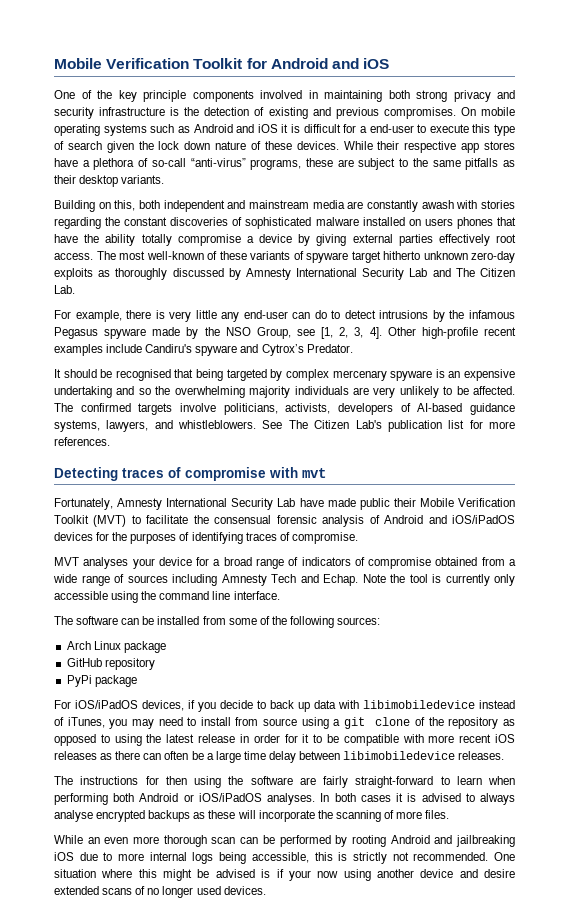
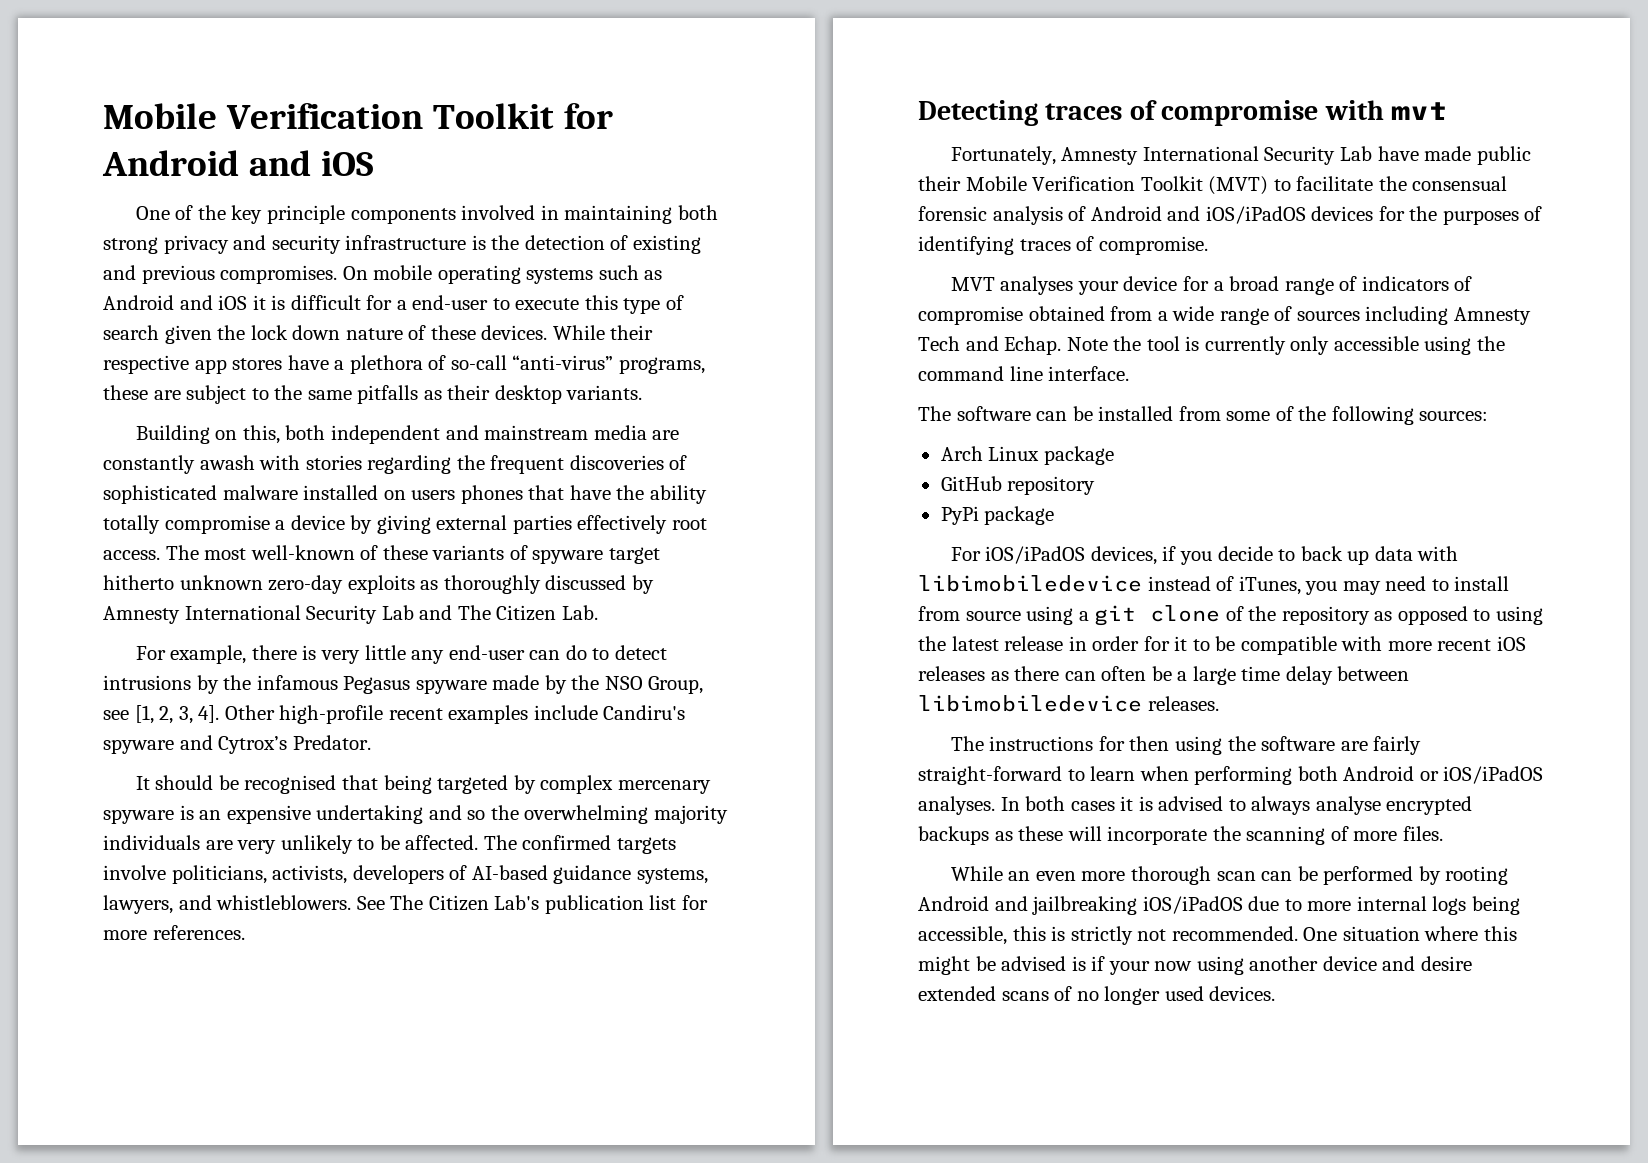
- Building on this, both independent and mainstream media are constantly awash with stories regarding the constant discoveries of sophisticated malware installed on users phones that have the ability totally compromise a device by giving external parties effectively root access.
+ Building on this, both independent and mainstream media are constantly awash with stories regarding the frequent discoveries of sophisticated malware installed on users phones that have the ability totally compromise a device by giving external parties effectively root access.
- While an even more thorough scan can be performed by rooting Android and jailbreaking iOS due to more internal logs being accessible, this is strictly not recommended.
+ While an even more thorough scan can be performed by rooting Android and jailbreaking iOS/iPadOS due to more internal logs being accessible, this is strictly not recommended.

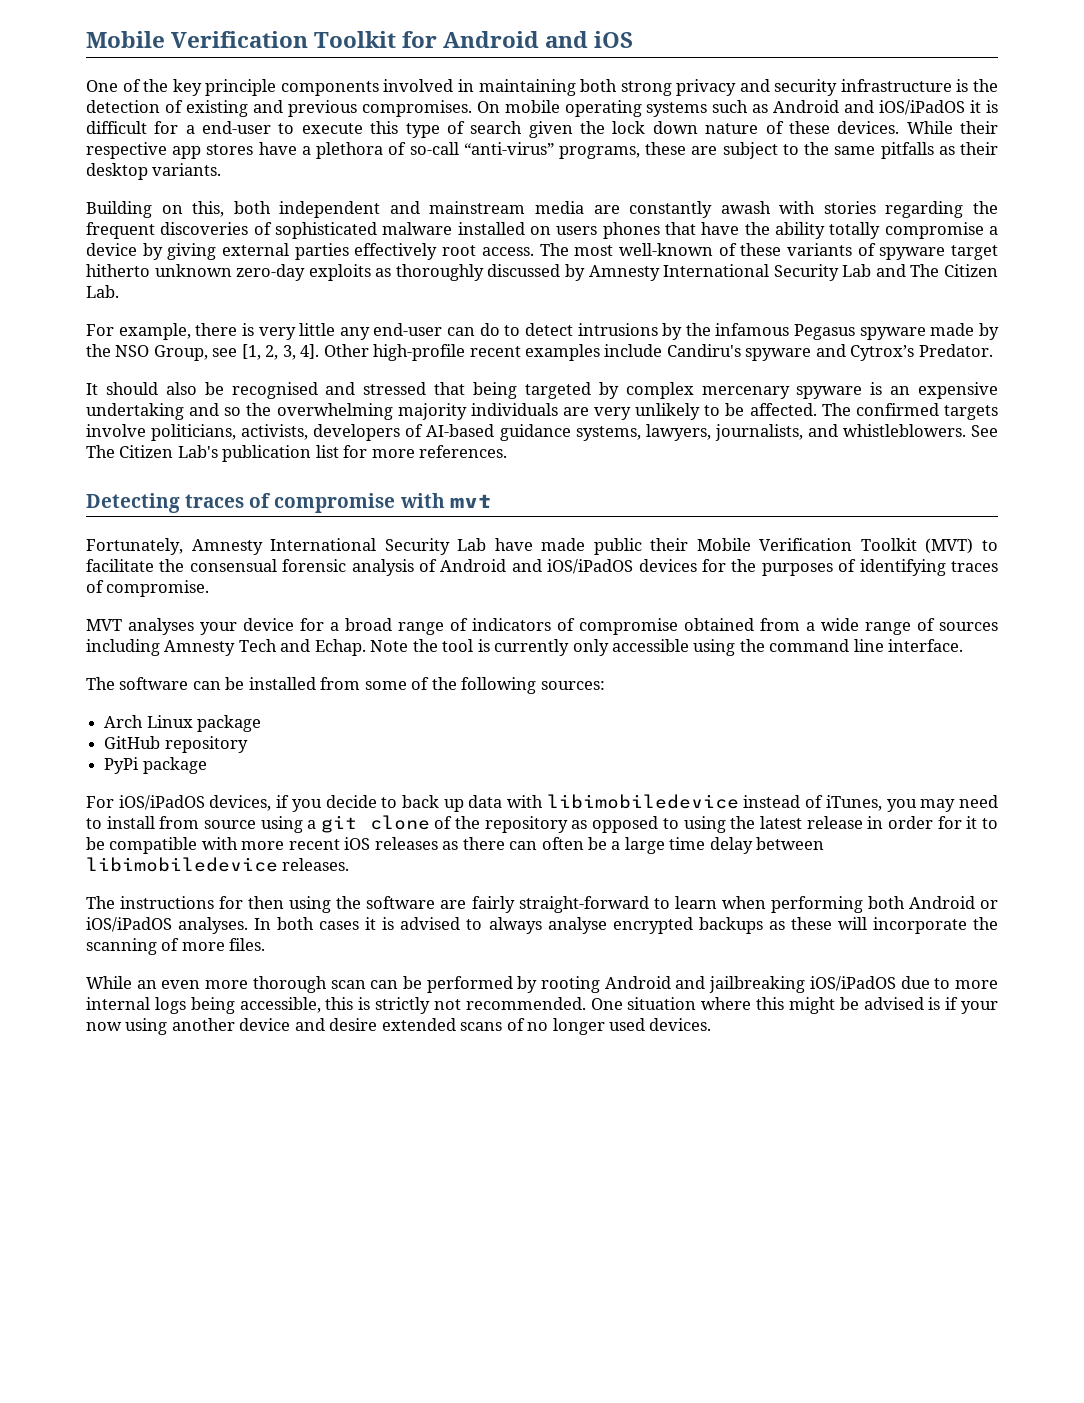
- On mobile operating systems such as Android and iOS it is difficult for a end-user to execute this type of search given the lock down nature of these devices.
+ On mobile operating systems such as Android and iOS/iPadOS it is difficult for a end-user to execute this type of search given the lock down nature of these devices.
- It should be recognised that being targeted by complex mercenary spyware is an expensive undertaking and so the overwhelming majority individuals are very unlikely to be affected.
+ It should also be recognised and stressed that being targeted by complex mercenary spyware is an expensive undertaking and so the overwhelming majority individuals are very unlikely to be affected.
- The confirmed targets involve politicians, activists, developers of AI-based guidance systems, lawyers, and whistleblowers.
+ The confirmed targets involve politicians, activists, developers of AI-based guidance systems, lawyers, journalists, and whistleblowers.

